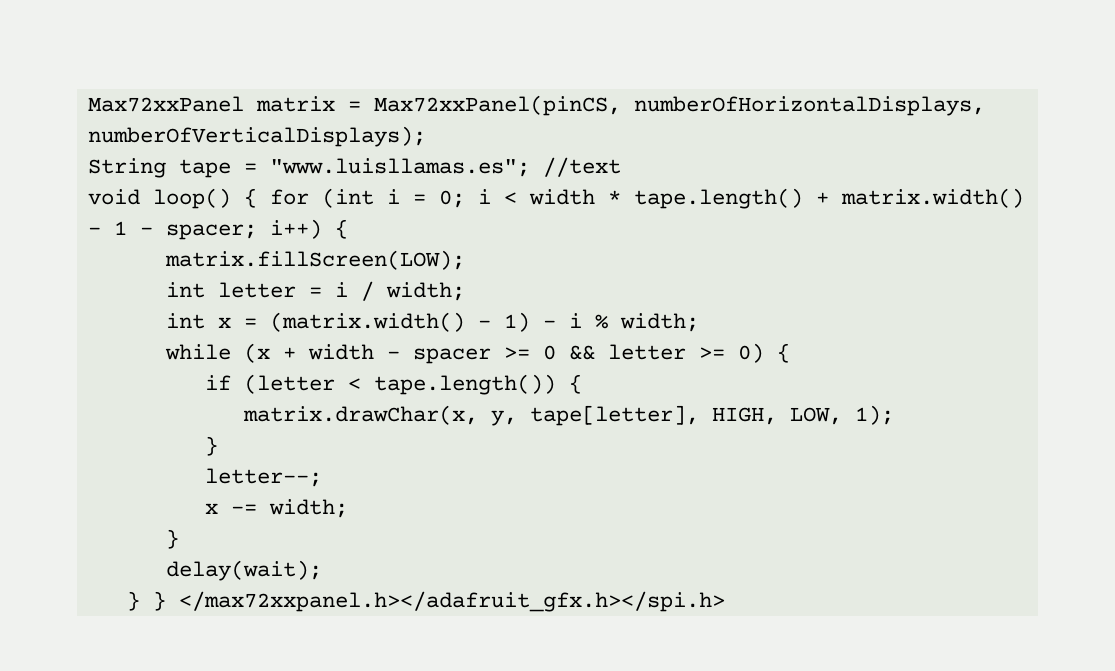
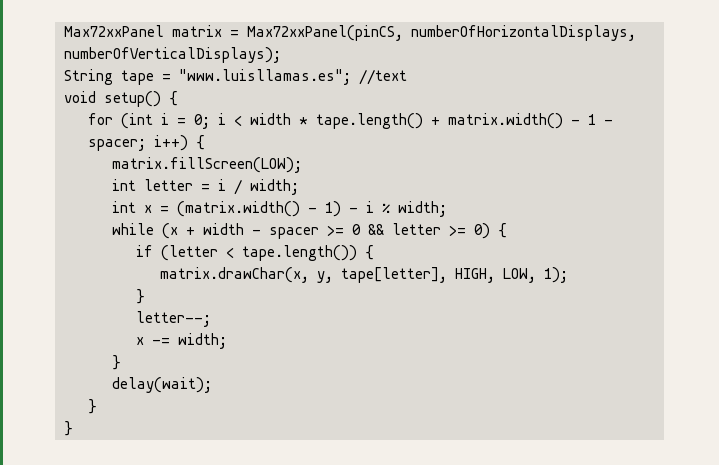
- void loop() { for (int i = 0; i < width * tape.length() + matrix.width() - 1 - spacer; i++) {
+ void setup() {
+ for (int i = 0; i < width * tape.length() + matrix.width() - 1 - spacer; i++) {
  delay(wait);
- } } </max72xxpanel.h></adafruit_gfx.h></spi.h>
+ }
+ }

